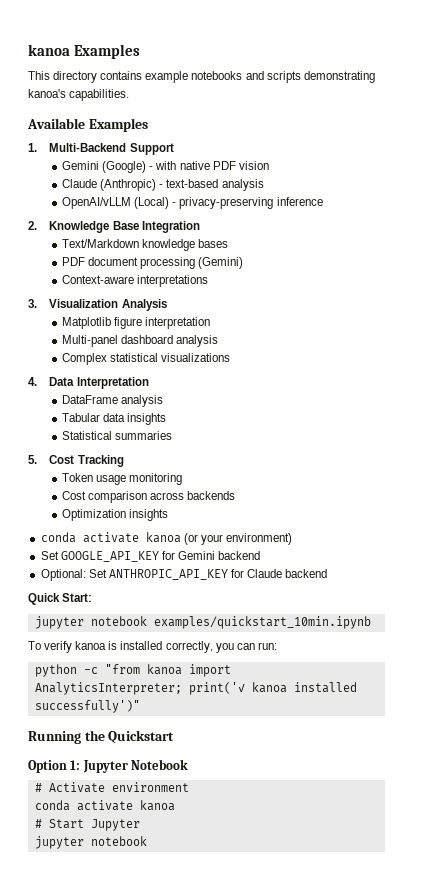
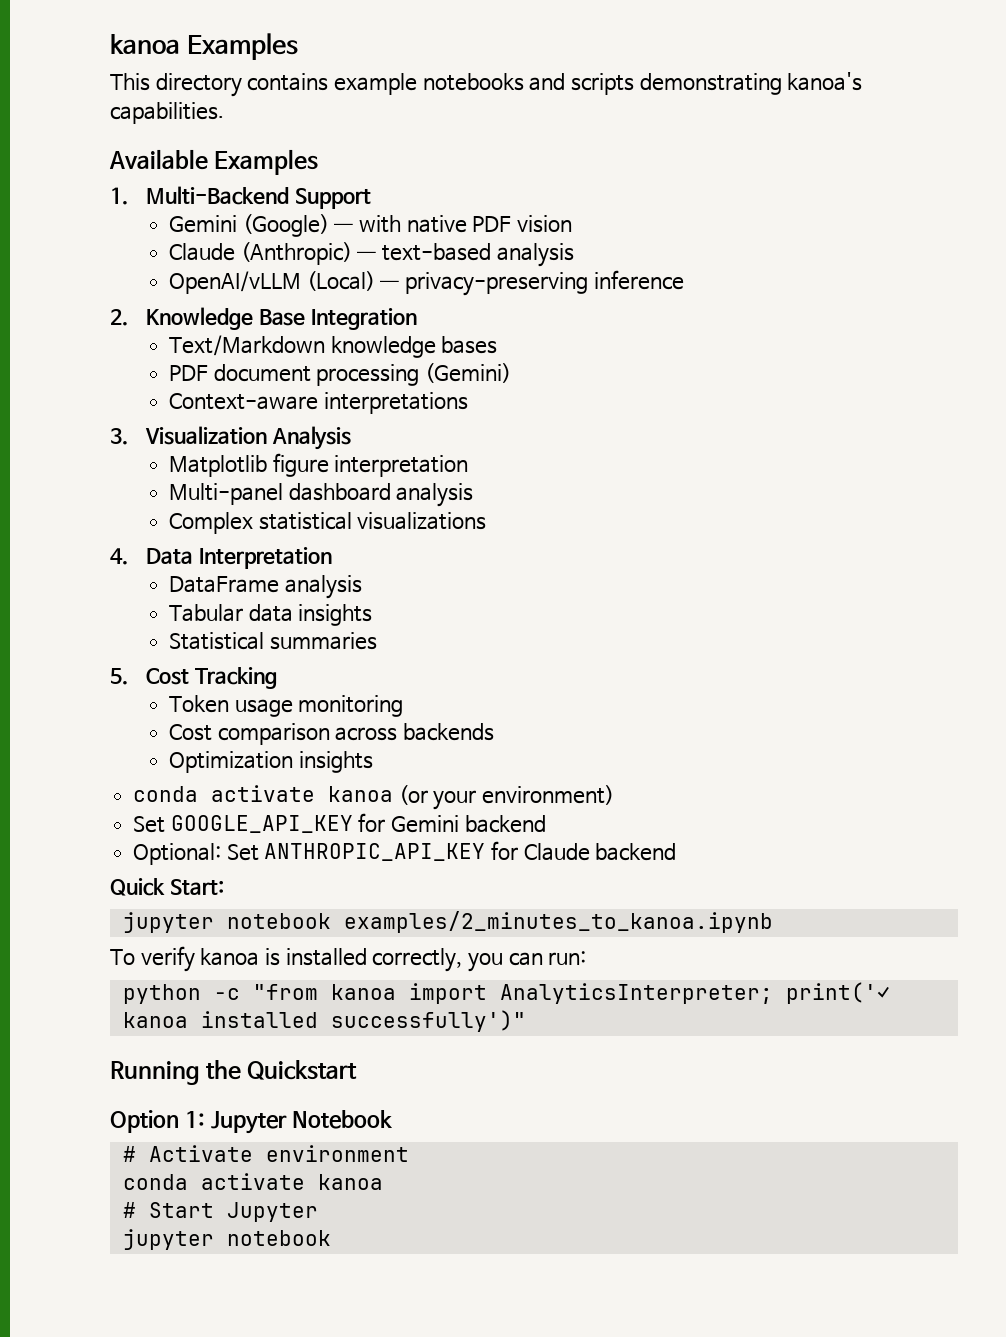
- Gemini (Google) - with native PDF vision
+ Gemini (Google) — with native PDF vision
- Claude (Anthropic) - text-based analysis
+ Claude (Anthropic) — text-based analysis
- OpenAI/vLLM (Local) - privacy-preserving inference
+ OpenAI/vLLM (Local) — privacy-preserving inference
- jupyter notebook examples/quickstart_10min.ipynb
+ jupyter notebook examples/2_minutes_to_kanoa.ipynb

